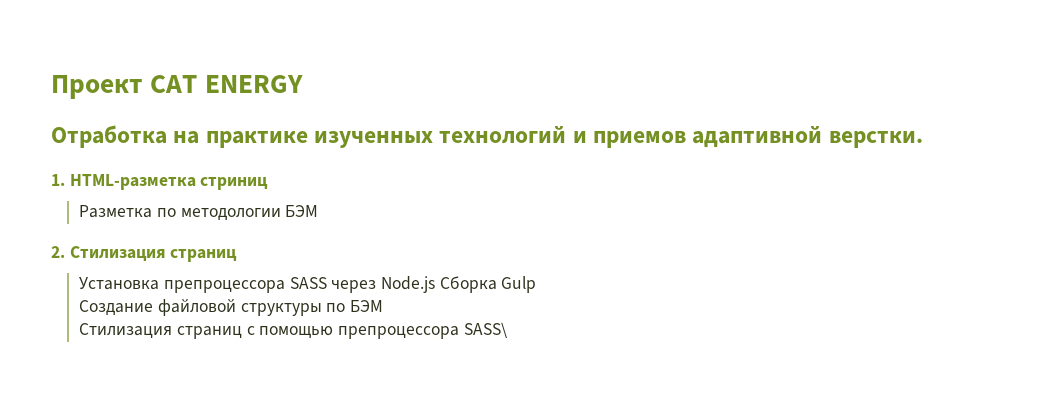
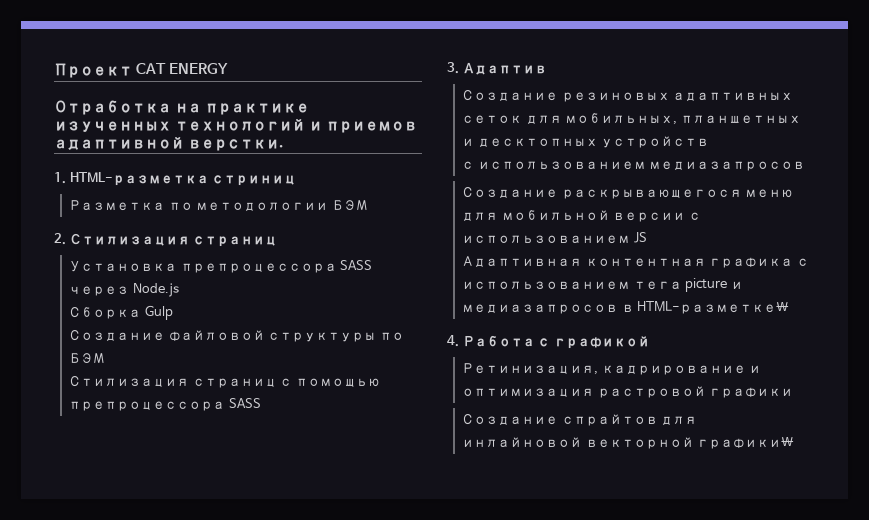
- Установка препроцессора SASS через Node.js Сборка Gulp
+ Установка препроцессора SASS через Node.js
+ Сборка Gulp
- Стилизация страниц с помощью препроцессора SASS\
+ Стилизация страниц с помощью препроцессора SASS
+ 3. Адаптив
+ Создание резиновых адаптивных сеток для мобильных, планшетных и десктопных устройств
+ с использованием медиазапросов
+ Создание раскрывающегося меню для мобильной версии с использованием JS
+ Адаптивная контентная графика с использованием тега picture и медиазапросов в HTML-разметке\
+ 4. Работа с графикой
+ Ретинизация, кадрирование и оптимизация растровой графики
+ Создание спрайтов для инлайновой векторной графики\

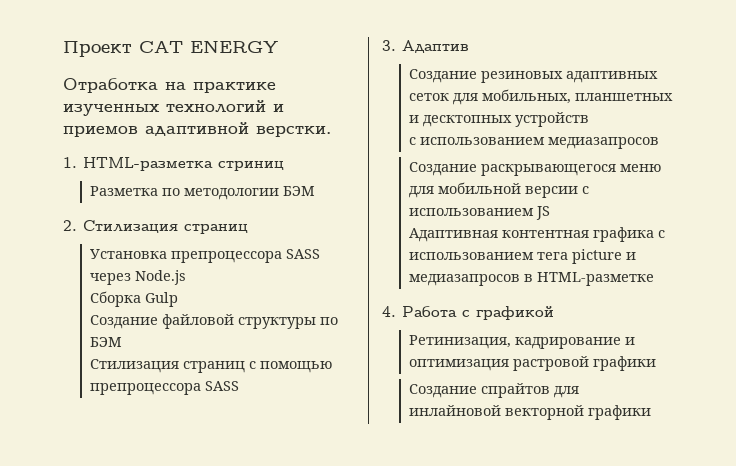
- Адаптивная контентная графика с использованием тега picture и медиазапросов в HTML-разметке\
+ Адаптивная контентная графика с использованием тега picture и медиазапросов в HTML-разметке
- Создание спрайтов для инлайновой векторной графики\
+ Создание спрайтов для инлайновой векторной графики

